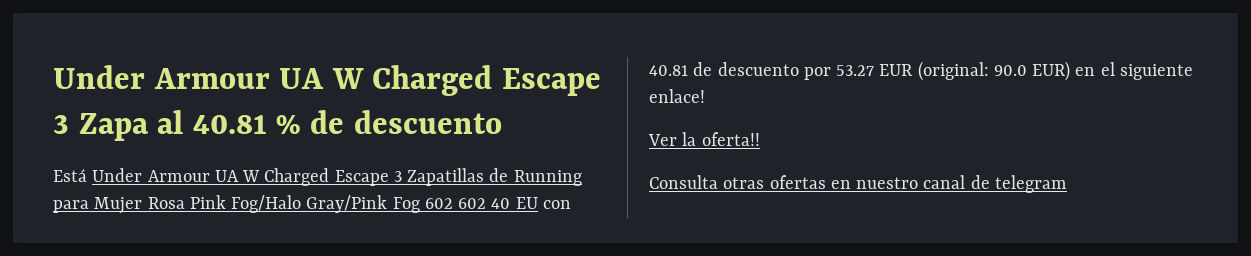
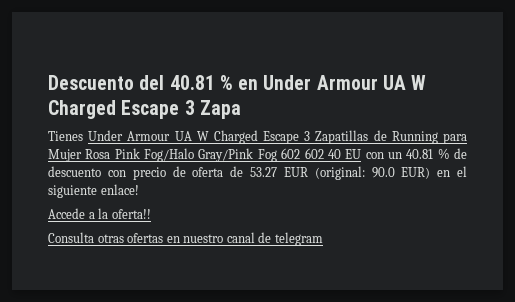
- Under Armour UA W Charged Escape 3 Zapa al 40.81 % de descuento
- Está Under Armour UA W Charged Escape 3 Zapatillas de Running para Mujer Rosa Pink Fog/Halo Gray/Pink Fog 602 602 40 EU con 40.81 de descuento por 53.27 EUR (original: 90.0 EUR) en el siguiente enlace!
+ Descuento del 40.81 % en Under Armour UA W Charged Escape 3 Zapa
+ Tienes Under Armour UA W Charged Escape 3 Zapatillas de Running para Mujer Rosa Pink Fog/Halo Gray/Pink Fog 602 602 40 EU con un 40.81 % de descuento con precio de oferta de 53.27 EUR (original: 90.0 EUR) en el siguiente enlace!
- Ver la oferta!!
+ Accede a la oferta!!

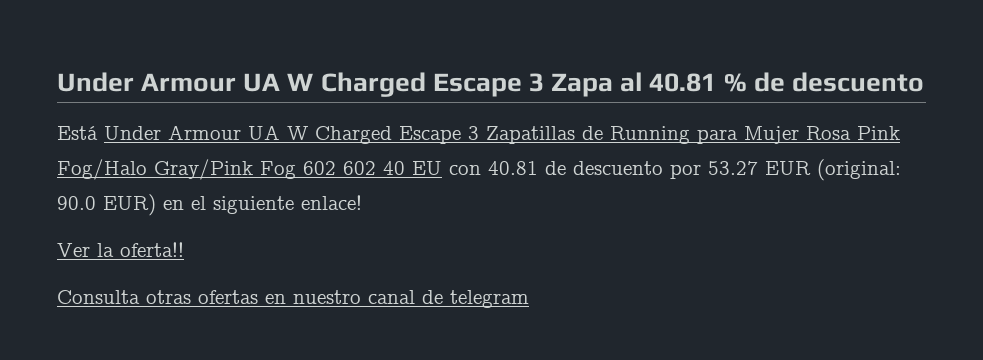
- Descuento del 40.81 % en Under Armour UA W Charged Escape 3 Zapa
- Tienes Under Armour UA W Charged Escape 3 Zapatillas de Running para Mujer Rosa Pink Fog/Halo Gray/Pink Fog 602 602 40 EU con un 40.81 % de descuento con precio de oferta de 53.27 EUR (original: 90.0 EUR) en el siguiente enlace!
+ Under Armour UA W Charged Escape 3 Zapa al 40.81 % de descuento
+ Está Under Armour UA W Charged Escape 3 Zapatillas de Running para Mujer Rosa Pink Fog/Halo Gray/Pink Fog 602 602 40 EU con 40.81 de descuento por 53.27 EUR (original: 90.0 EUR) en el siguiente enlace!
- Accede a la oferta!!
+ Ver la oferta!!

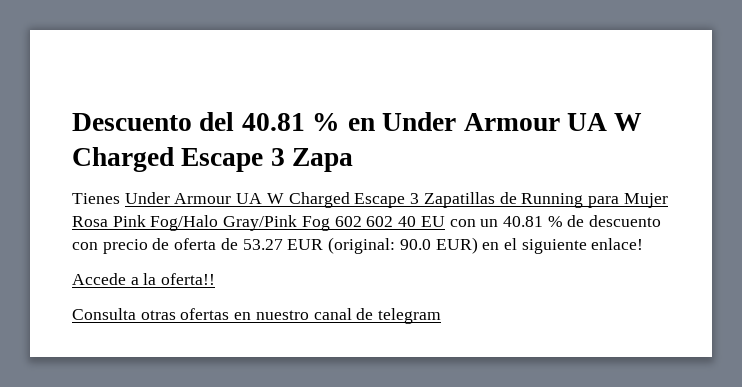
- Under Armour UA W Charged Escape 3 Zapa al 40.81 % de descuento
- Está Under Armour UA W Charged Escape 3 Zapatillas de Running para Mujer Rosa Pink Fog/Halo Gray/Pink Fog 602 602 40 EU con 40.81 de descuento por 53.27 EUR (original: 90.0 EUR) en el siguiente enlace!
+ Descuento del 40.81 % en Under Armour UA W Charged Escape 3 Zapa
+ Tienes Under Armour UA W Charged Escape 3 Zapatillas de Running para Mujer Rosa Pink Fog/Halo Gray/Pink Fog 602 602 40 EU con un 40.81 % de descuento con precio de oferta de 53.27 EUR (original: 90.0 EUR) en el siguiente enlace!
- Ver la oferta!!
+ Accede a la oferta!!

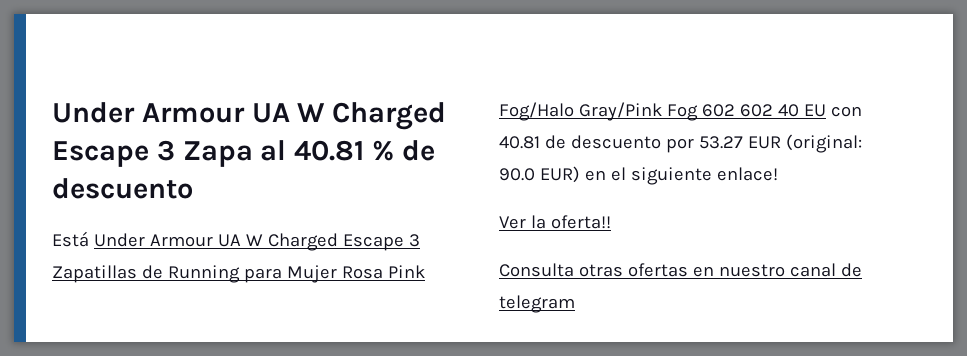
- Descuento del 40.81 % en Under Armour UA W Charged Escape 3 Zapa
- Tienes Under Armour UA W Charged Escape 3 Zapatillas de Running para Mujer Rosa Pink Fog/Halo Gray/Pink Fog 602 602 40 EU con un 40.81 % de descuento con precio de oferta de 53.27 EUR (original: 90.0 EUR) en el siguiente enlace!
+ Under Armour UA W Charged Escape 3 Zapa al 40.81 % de descuento
+ Está Under Armour UA W Charged Escape 3 Zapatillas de Running para Mujer Rosa Pink Fog/Halo Gray/Pink Fog 602 602 40 EU con 40.81 de descuento por 53.27 EUR (original: 90.0 EUR) en el siguiente enlace!
- Accede a la oferta!!
+ Ver la oferta!!

